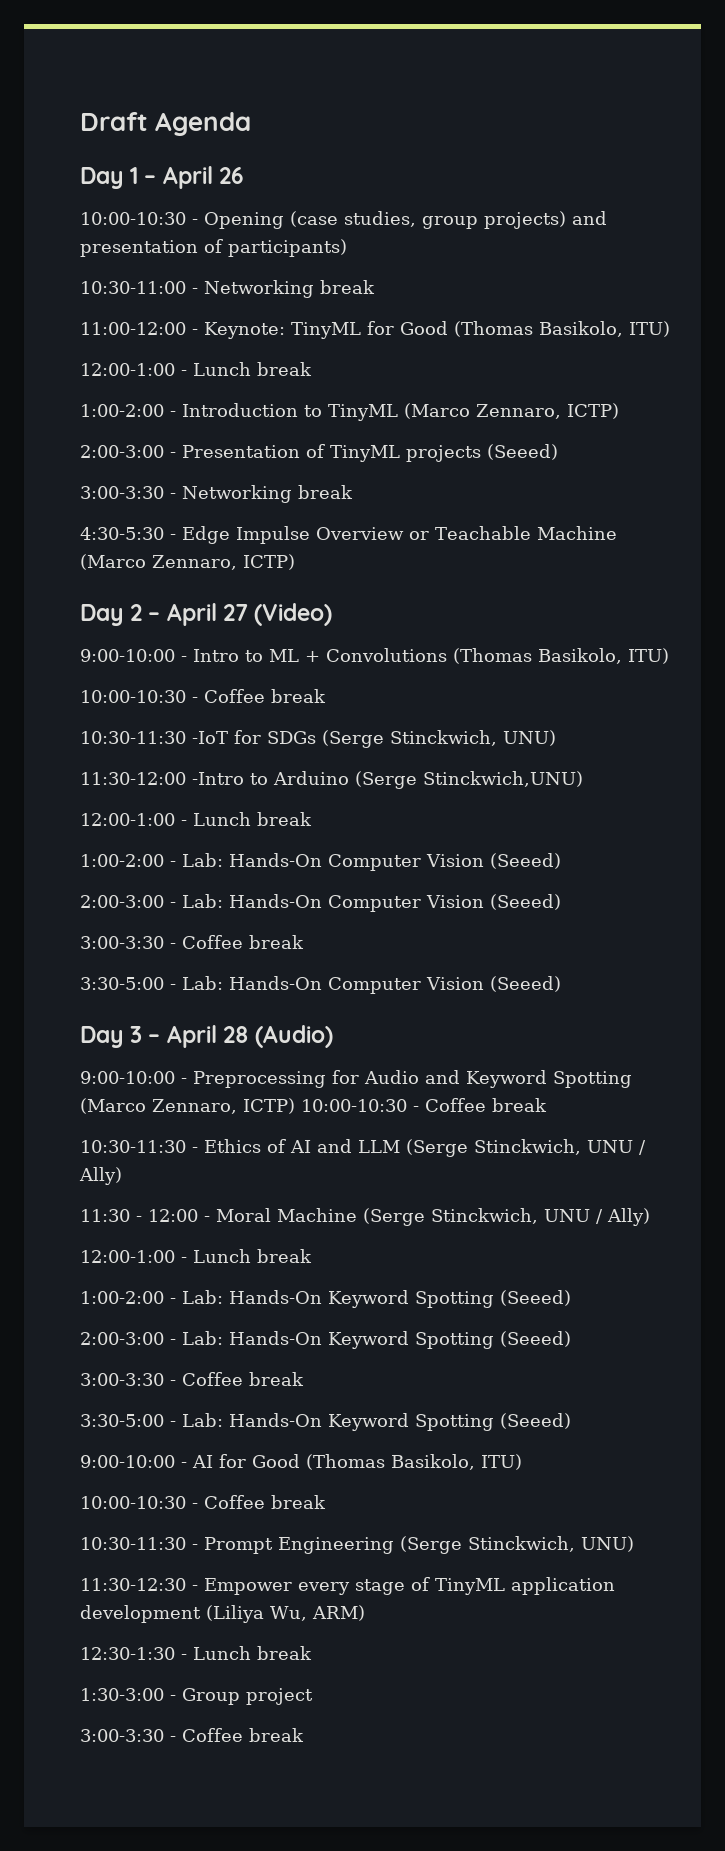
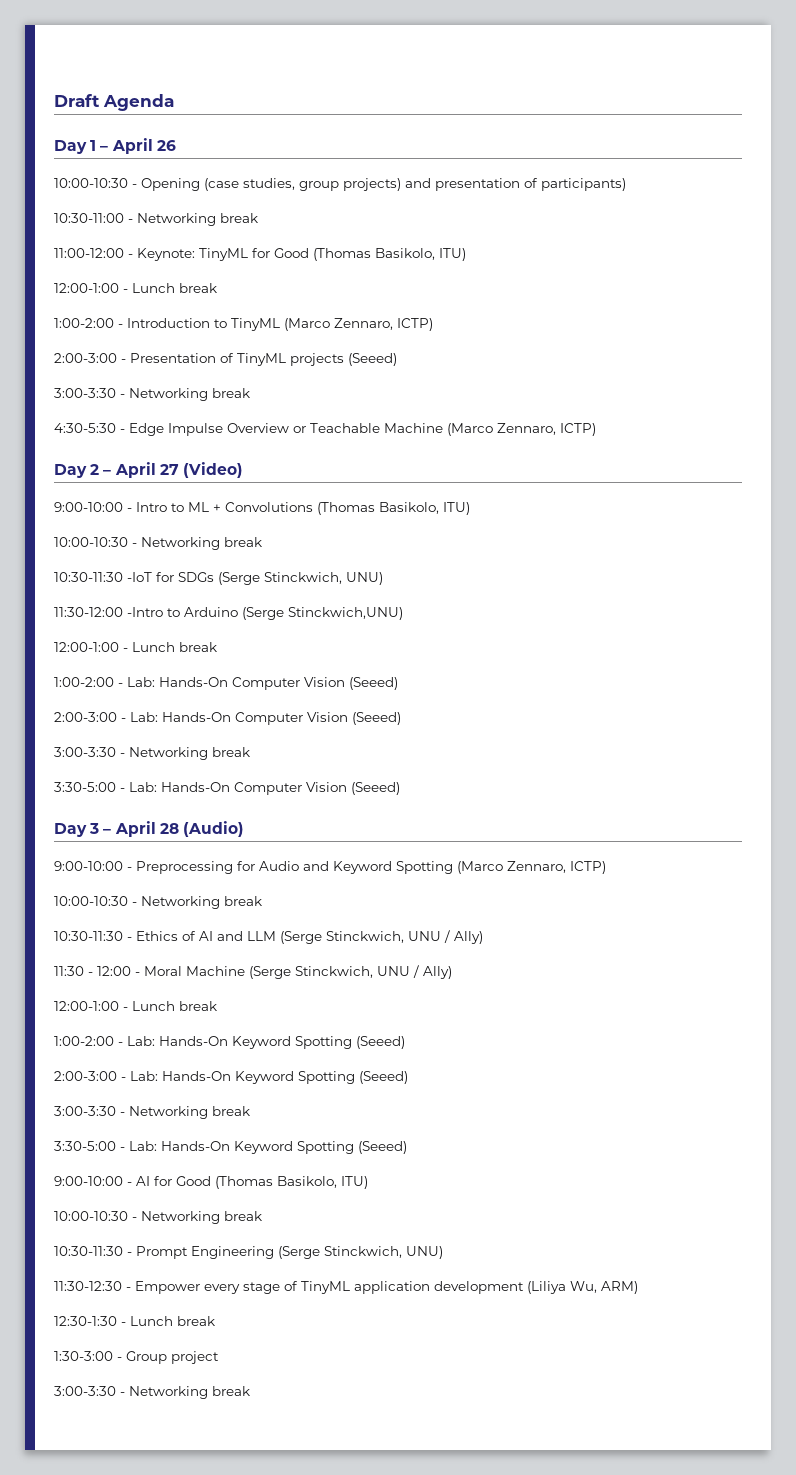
  9:00-10:00 - Intro to ML + Convolutions (Thomas Basikolo, ITU)
- 10:00-10:30 - Coffee break
+ 10:00-10:30 - Networking break
  2:00-3:00 - Lab: Hands-On Computer Vision (Seeed)
- 3:00-3:30 - Coffee break
+ 3:00-3:30 - Networking break
- 9:00-10:00 - Preprocessing for Audio and Keyword Spotting (Marco Zennaro, ICTP) 10:00-10:30 - Coffee break
+ 9:00-10:00 - Preprocessing for Audio and Keyword Spotting (Marco Zennaro, ICTP)
+ 10:00-10:30 - Networking break
  2:00-3:00 - Lab: Hands-On Keyword Spotting (Seeed)
- 3:00-3:30 - Coffee break
+ 3:00-3:30 - Networking break
  9:00-10:00 - AI for Good (Thomas Basikolo, ITU)
- 10:00-10:30 - Coffee break
+ 10:00-10:30 - Networking break
  1:30-3:00 - Group project
- 3:00-3:30 - Coffee break
+ 3:00-3:30 - Networking break

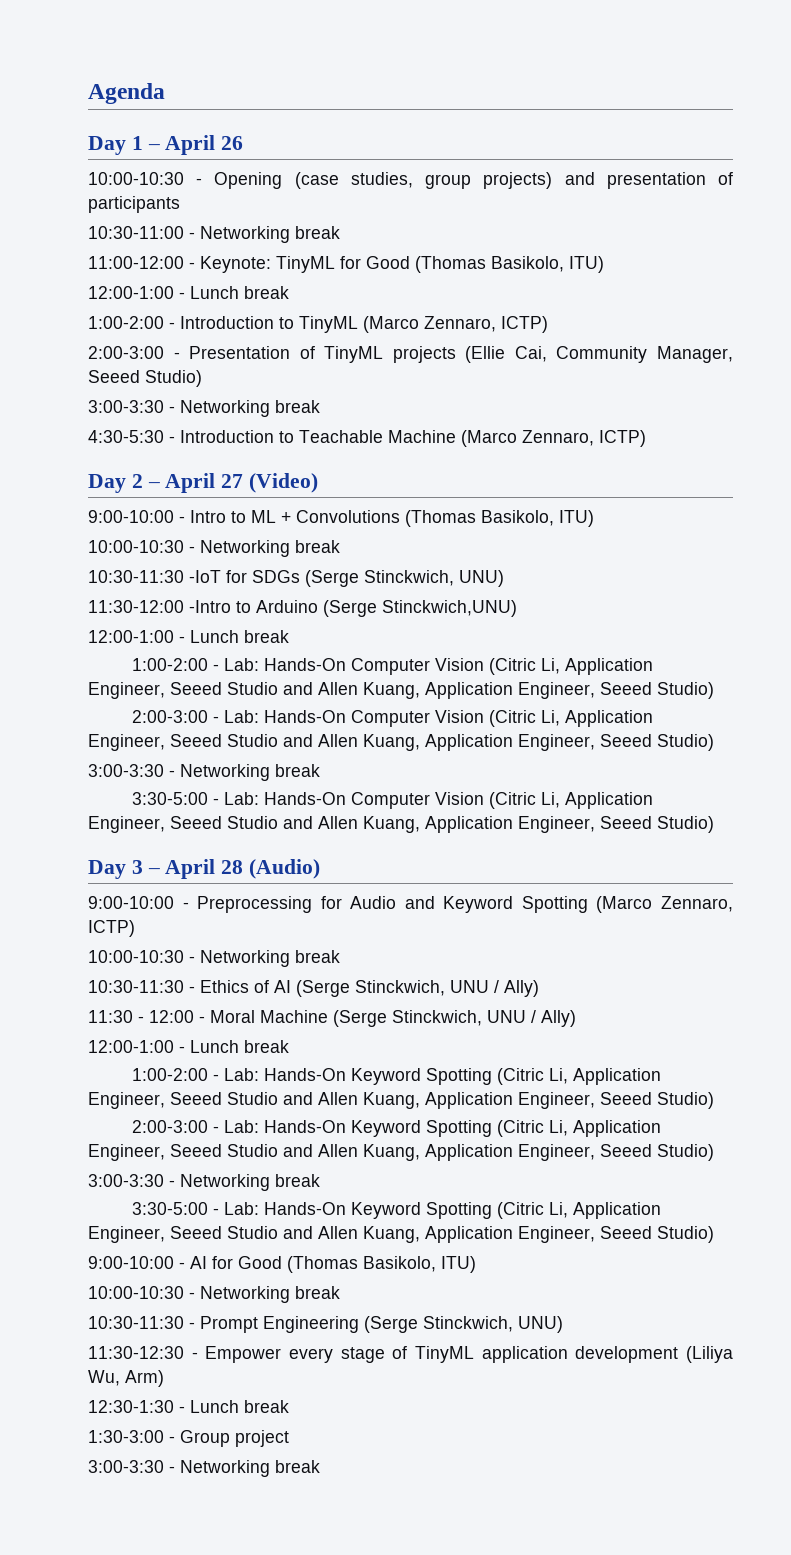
- Draft Agenda
+ Agenda
- 10:00-10:30 - Opening (case studies, group projects) and presentation of participants)
+ 10:00-10:30 - Opening (case studies, group projects) and presentation of participants
- 2:00-3:00 - Presentation of TinyML projects (Seeed)
+ 2:00-3:00 - Presentation of TinyML projects (Ellie Cai, Community Manager, Seeed Studio)
- 4:30-5:30 - Edge Impulse Overview or Teachable Machine (Marco Zennaro, ICTP)
+ 4:30-5:30 - Introduction to Teachable Machine (Marco Zennaro, ICTP)
- 1:00-2:00 - Lab: Hands-On Computer Vision (Seeed)
+ 1:00-2:00 - Lab: Hands-On Computer Vision (Citric Li, Application Engineer, Seeed Studio and Allen Kuang, Application Engineer, Seeed Studio)
- 2:00-3:00 - Lab: Hands-On Computer Vision (Seeed)
+ 2:00-3:00 - Lab: Hands-On Computer Vision (Citric Li, Application Engineer, Seeed Studio and Allen Kuang, Application Engineer, Seeed Studio)
- 3:30-5:00 - Lab: Hands-On Computer Vision (Seeed)
+ 3:30-5:00 - Lab: Hands-On Computer Vision (Citric Li, Application Engineer, Seeed Studio and Allen Kuang, Application Engineer, Seeed Studio)
- 10:30-11:30 - Ethics of AI and LLM (Serge Stinckwich, UNU / Ally)
+ 10:30-11:30 - Ethics of AI (Serge Stinckwich, UNU / Ally)
- 1:00-2:00 - Lab: Hands-On Keyword Spotting (Seeed)
+ 1:00-2:00 - Lab: Hands-On Keyword Spotting (Citric Li, Application Engineer, Seeed Studio and Allen Kuang, Application Engineer, Seeed Studio)
- 2:00-3:00 - Lab: Hands-On Keyword Spotting (Seeed)
+ 2:00-3:00 - Lab: Hands-On Keyword Spotting (Citric Li, Application Engineer, Seeed Studio and Allen Kuang, Application Engineer, Seeed Studio)
- 3:30-5:00 - Lab: Hands-On Keyword Spotting (Seeed)
+ 3:30-5:00 - Lab: Hands-On Keyword Spotting (Citric Li, Application Engineer, Seeed Studio and Allen Kuang, Application Engineer, Seeed Studio)
- 11:30-12:30 - Empower every stage of TinyML application development (Liliya Wu, ARM)
+ 11:30-12:30 - Empower every stage of TinyML application development (Liliya Wu, Arm)

